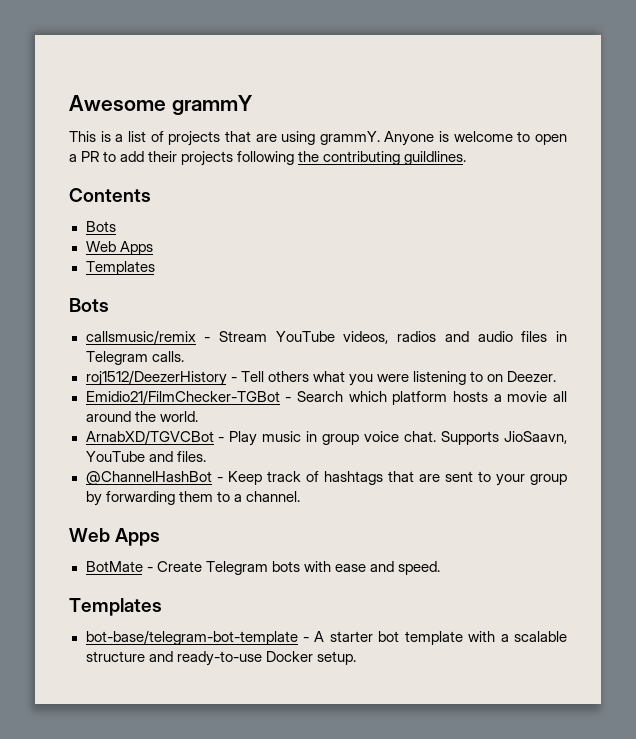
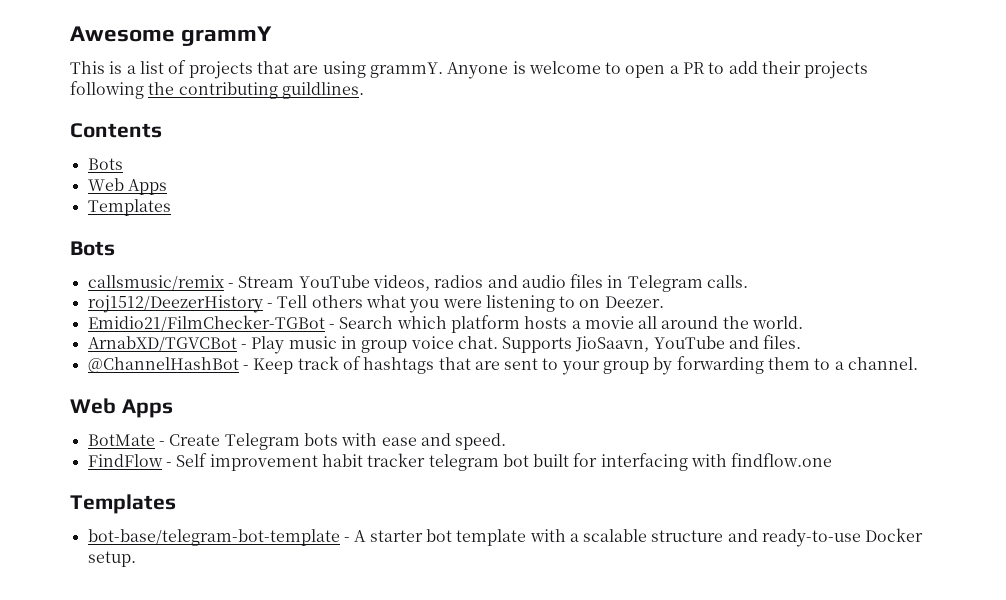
+ FindFlow - Self improvement habit tracker telegram bot built for interfacing with findflow.one

